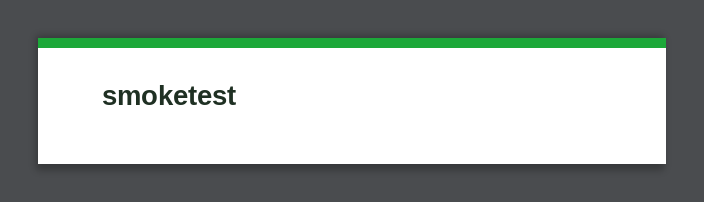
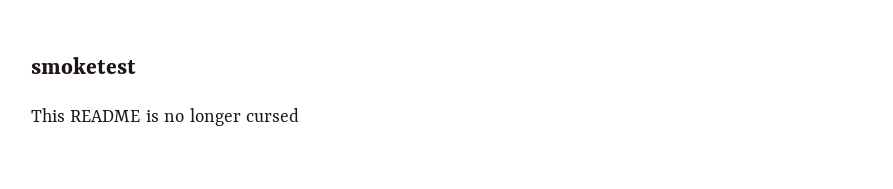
+ This README is no longer cursed

